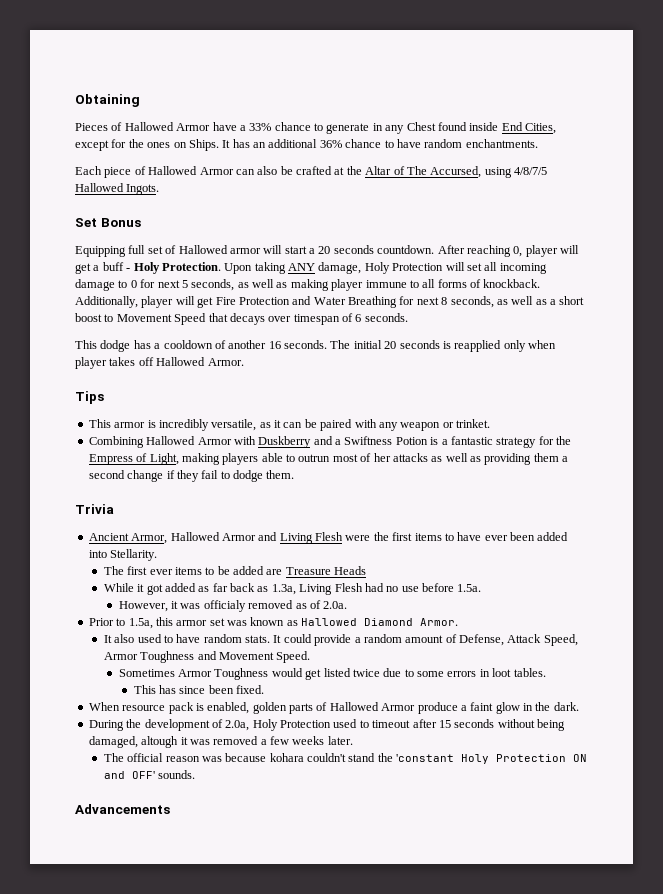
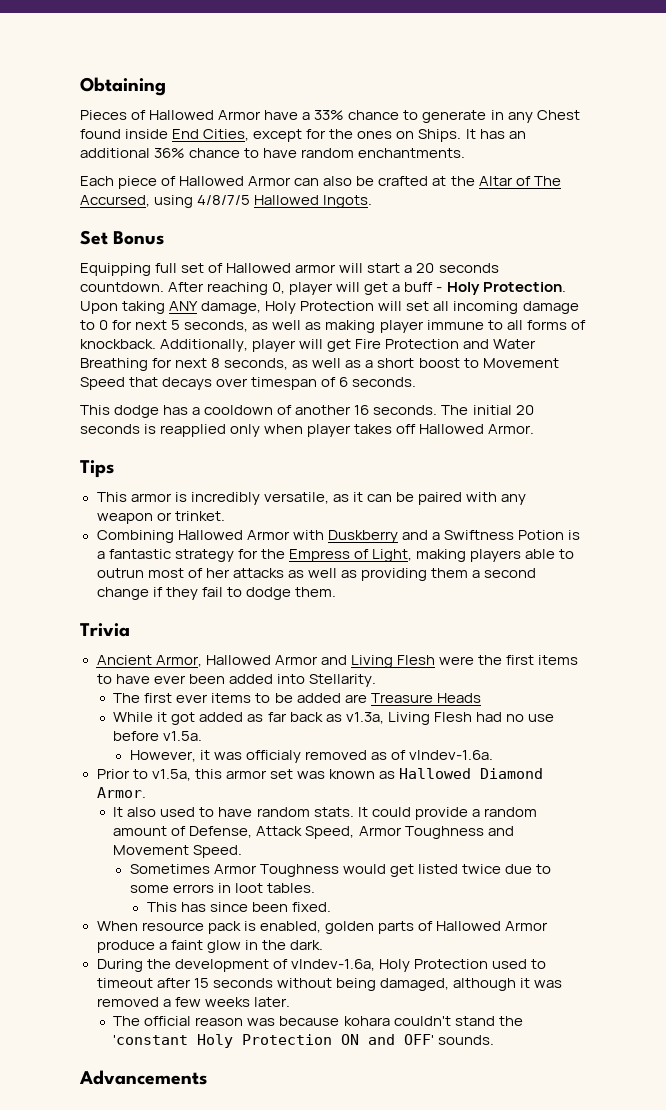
- While it got added as far back as 1.3a, Living Flesh had no use before 1.5a.
+ While it got added as far back as v1.3a, Living Flesh had no use before v1.5a.
- However, it was officialy removed as of 2.0a.
+ However, it was officialy removed as of vIndev-1.6a.
- Prior to 1.5a, this armor set was known as Hallowed Diamond Armor.
+ Prior to v1.5a, this armor set was known as Hallowed Diamond Armor.
- During the development of 2.0a, Holy Protection used to timeout after 15 seconds without being damaged, altough it was removed a few weeks later.
+ During the development of vIndev-1.6a, Holy Protection used to timeout after 15 seconds without being damaged, although it was removed a few weeks later.

